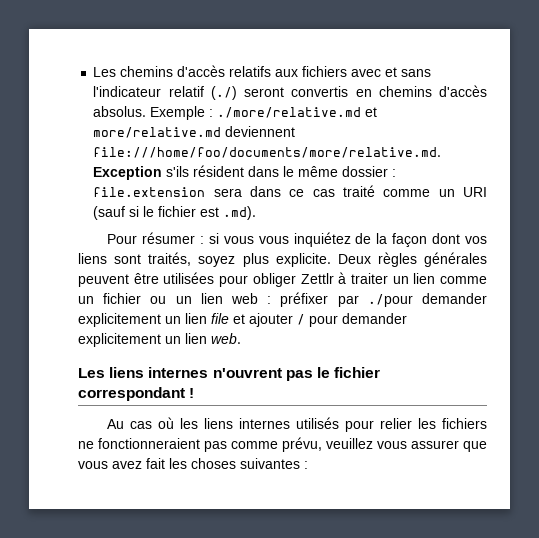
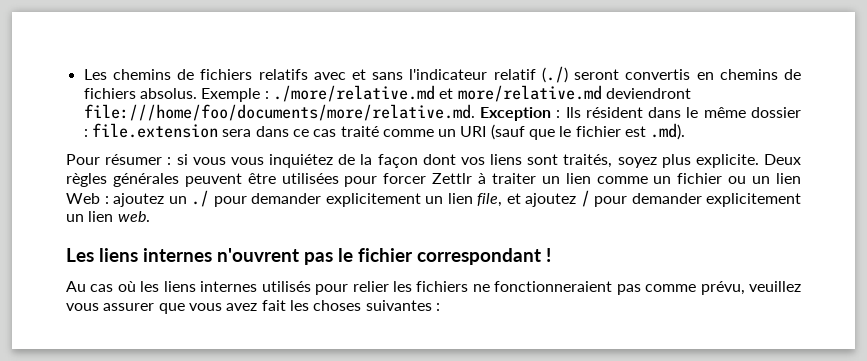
- Les chemins d'accès relatifs aux fichiers avec et sans l'indicateur relatif (./) seront convertis en chemins d'accès absolus.
+ Les chemins de fichiers relatifs avec et sans l'indicateur relatif (./) seront convertis en chemins de fichiers absolus.
- Exemple : ./more/relative.md et more/relative.md deviennent file:///home/foo/documents/more/relative.md. Exception s'ils résident dans le même dossier : file.extension sera dans ce cas traité comme un URI (sauf si le fichier est .md).
+ Exemple : ./more/relative.md et more/relative.md deviendront file:///home/foo/documents/more/relative.md. Exception : Ils résident dans le même dossier : file.extension sera dans ce cas traité comme un URI (sauf que le fichier est .md).
- Deux règles générales peuvent être utilisées pour obliger Zettlr à traiter un lien comme un fichier ou un lien web : préfixer par ./pour demander explicitement un lien file et ajouter / pour demander explicitement un lien web.
+ Deux règles générales peuvent être utilisées pour forcer Zettlr à traiter un lien comme un fichier ou un lien Web : ajoutez un ./ pour demander explicitement un lien file, et ajoutez / pour demander explicitement un lien web.

